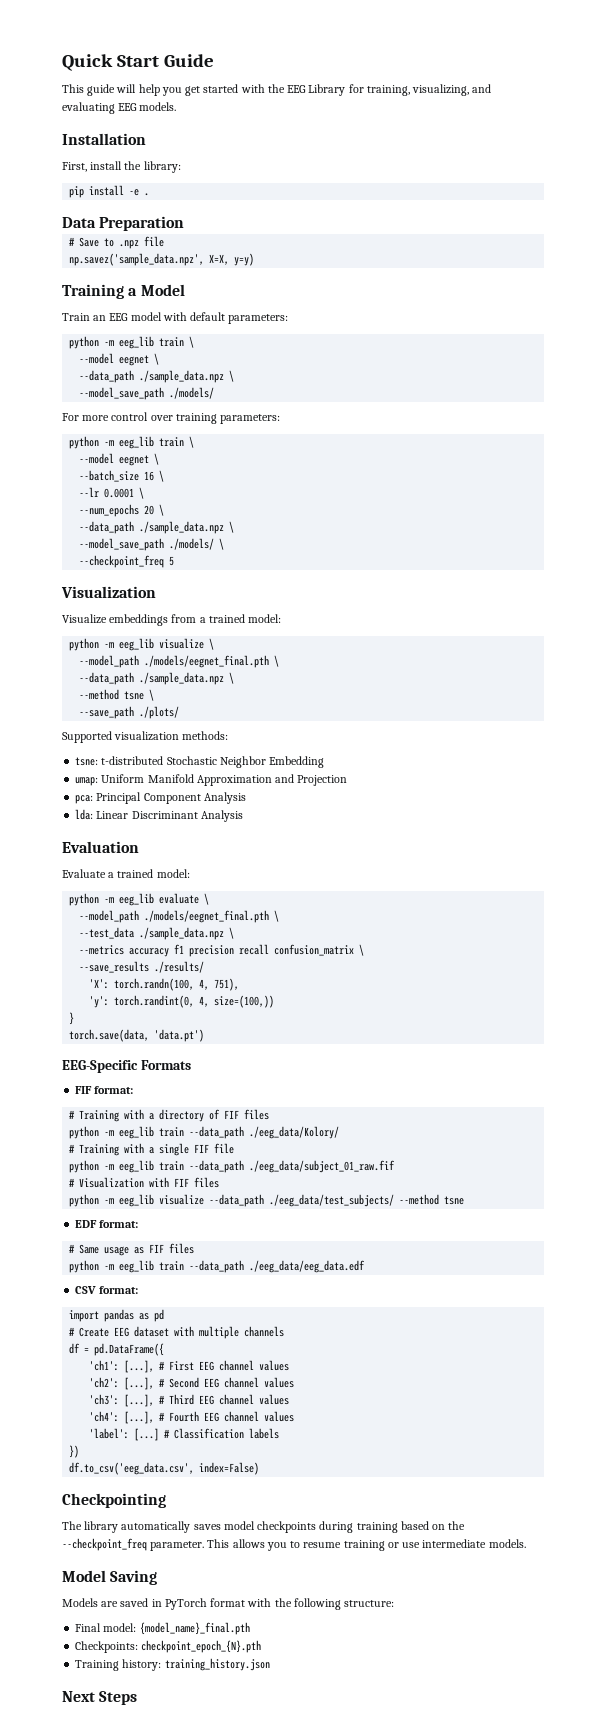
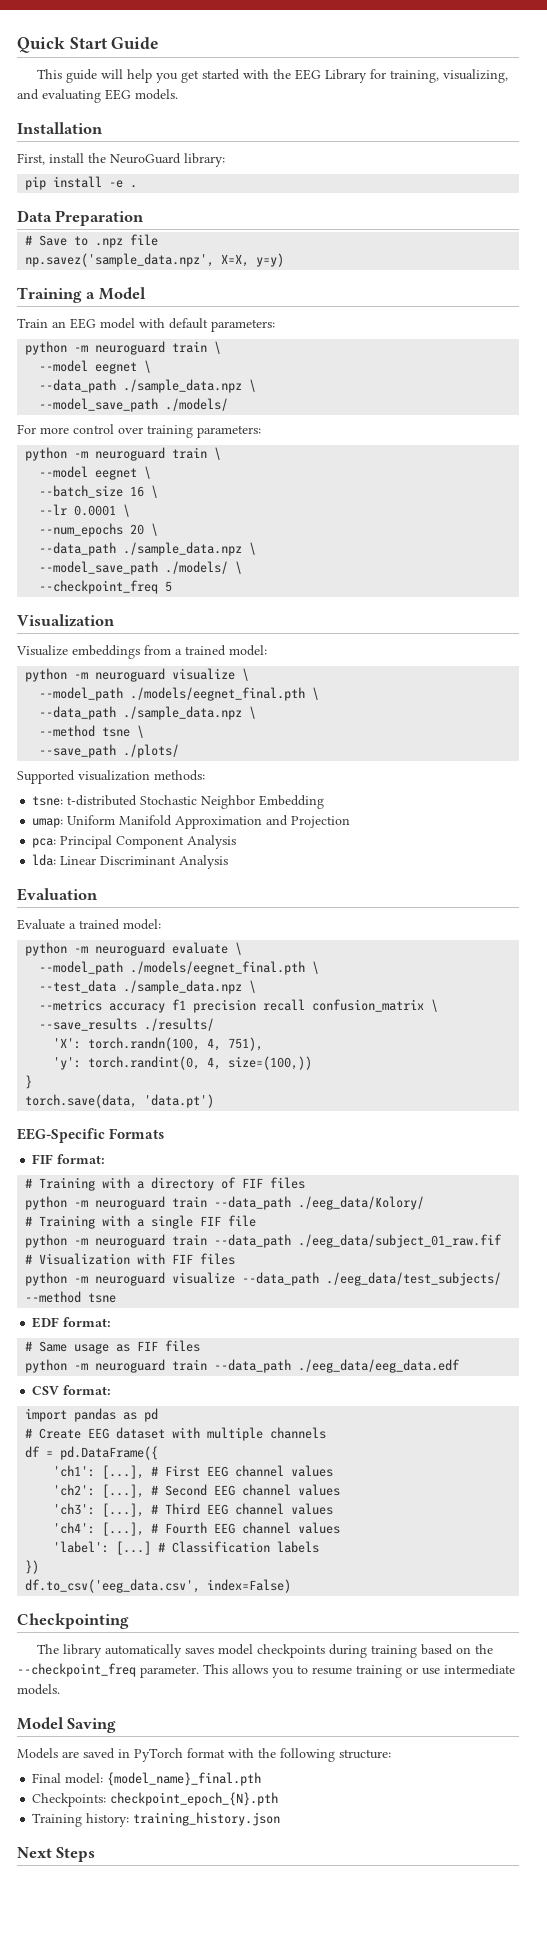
- First, install the library:
+ First, install the NeuroGuard library:
  Train an EEG model with default parameters:
- python -m eeg_lib train \
+ python -m neuroguard train \
  For more control over training parameters:
- python -m eeg_lib train \
+ python -m neuroguard train \
- python -m eeg_lib visualize \
+ python -m neuroguard visualize \
- python -m eeg_lib evaluate \
+ python -m neuroguard evaluate \
- python -m eeg_lib train --data_path ./eeg_data/Kolory/
+ python -m neuroguard train --data_path ./eeg_data/Kolory/
- python -m eeg_lib train --data_path ./eeg_data/subject_01_raw.fif
+ python -m neuroguard train --data_path ./eeg_data/subject_01_raw.fif
- python -m eeg_lib visualize --data_path ./eeg_data/test_subjects/ --method tsne
+ python -m neuroguard visualize --data_path ./eeg_data/test_subjects/ --method tsne
- python -m eeg_lib train --data_path ./eeg_data/eeg_data.edf
+ python -m neuroguard train --data_path ./eeg_data/eeg_data.edf

